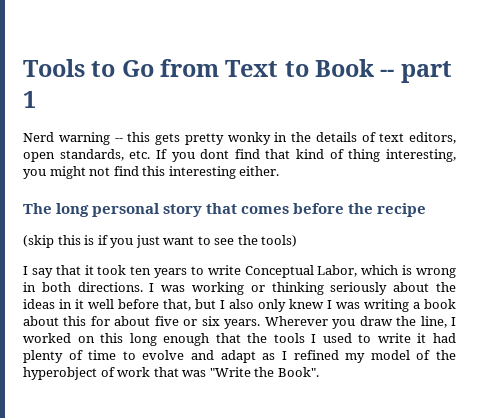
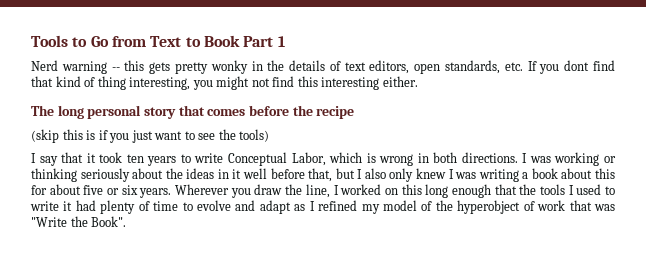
- Tools to Go from Text to Book -- part 1
+ Tools to Go from Text to Book Part 1

